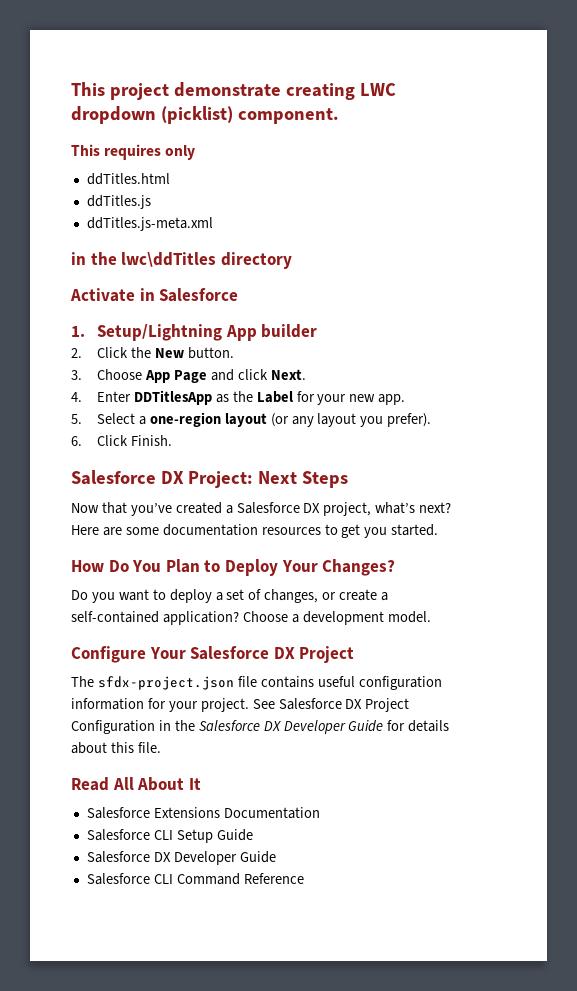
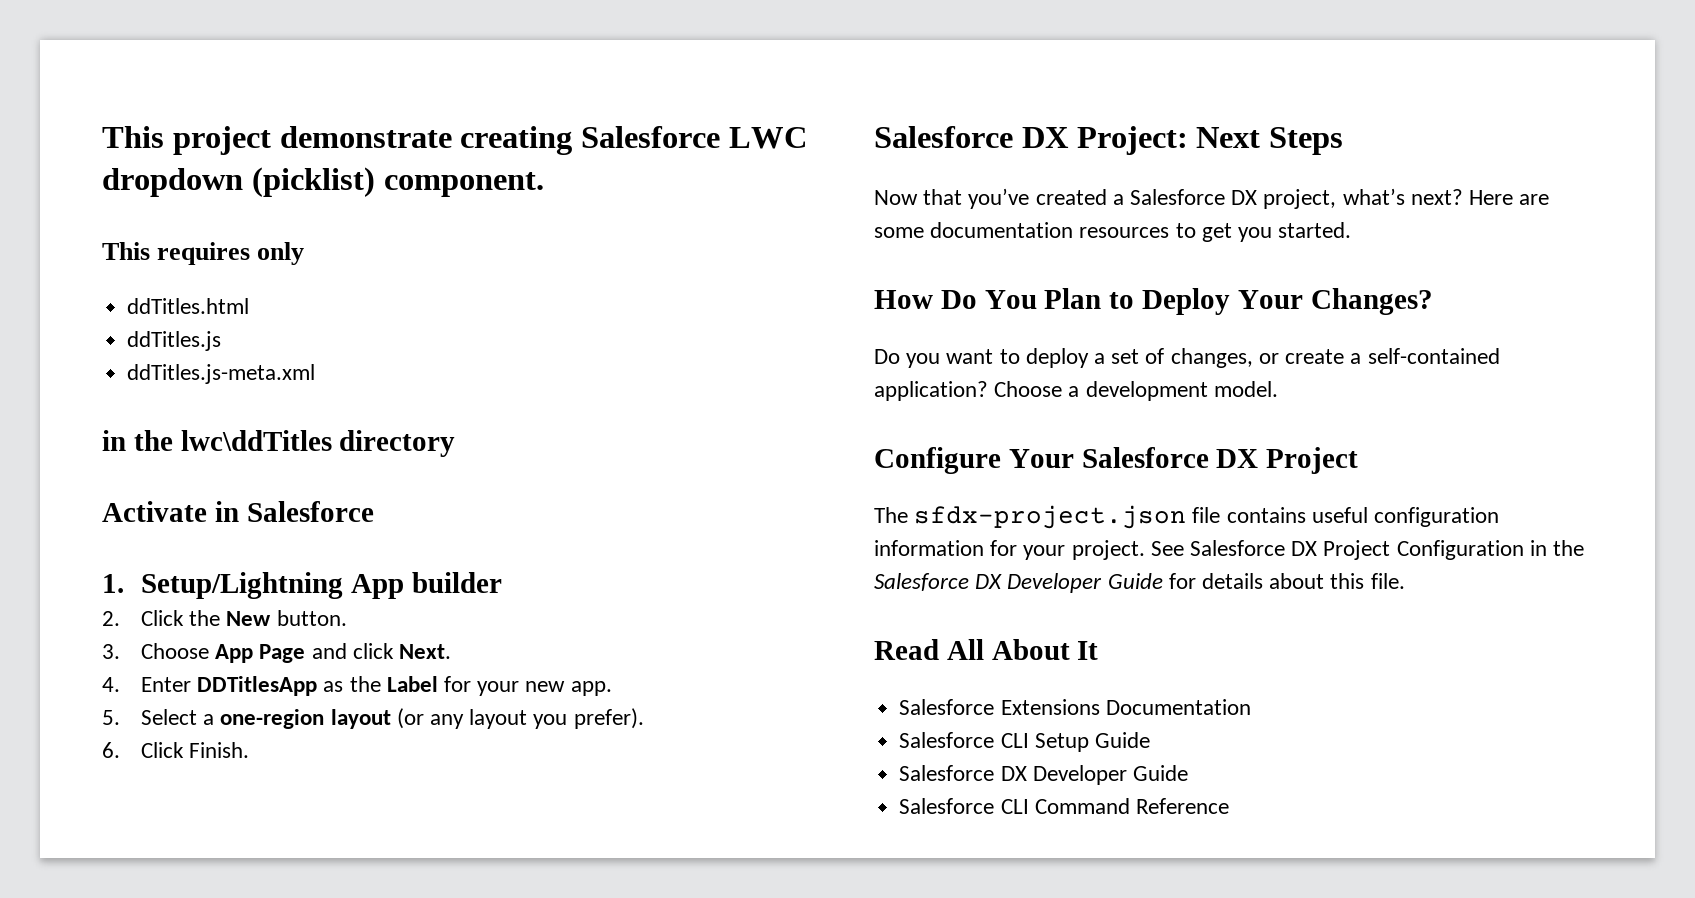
- This project demonstrate creating LWC dropdown (picklist) component.
+ This project demonstrate creating Salesforce LWC dropdown (picklist) component.

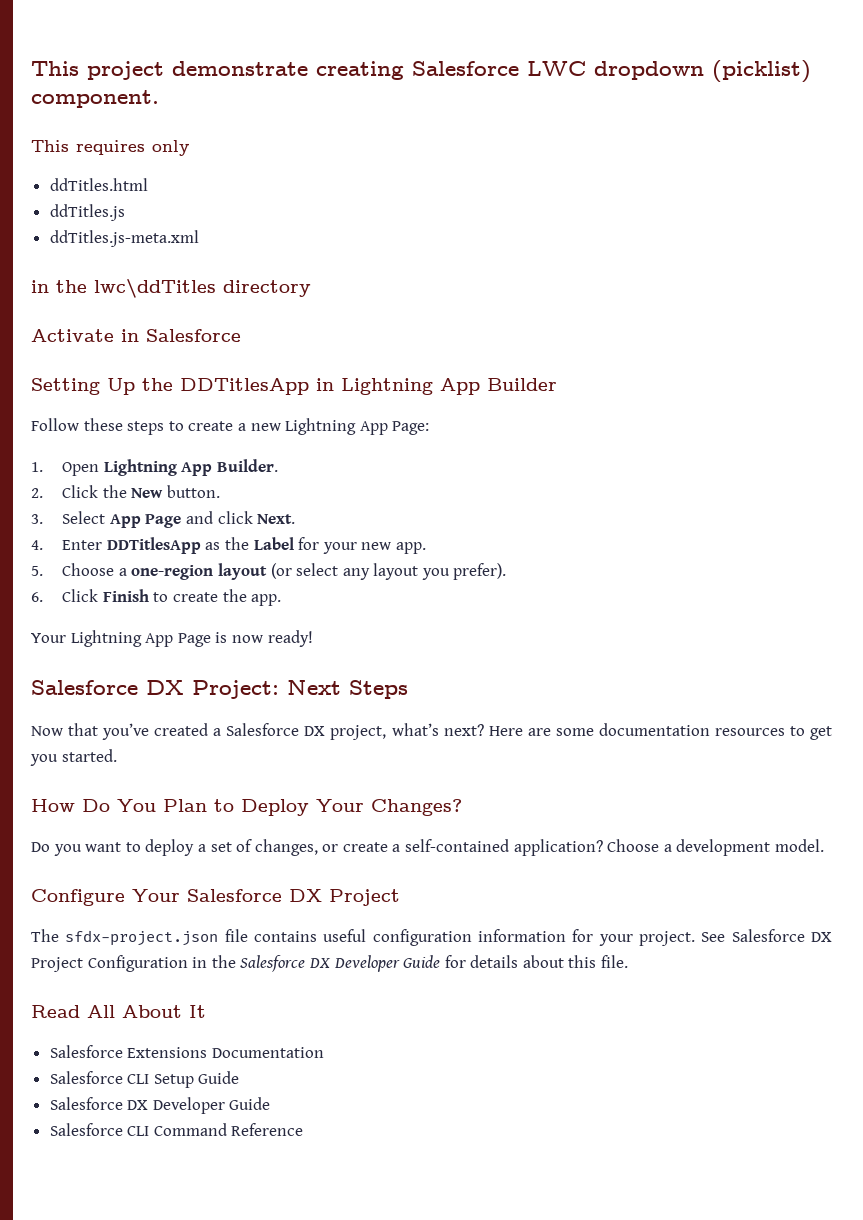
- 1. Setup/Lightning App builder
+ Setting Up the DDTitlesApp in Lightning App Builder
+ Follow these steps to create a new Lightning App Page:
+ 1. Open Lightning App Builder.
- 3. Choose App Page and click Next.
+ 3. Select App Page and click Next.
- 5. Select a one-region layout (or any layout you prefer).
+ 5. Choose a one-region layout (or select any layout you prefer).
- 6. Click Finish.
+ 6. Click Finish to create the app.
+ Your Lightning App Page is now ready!

